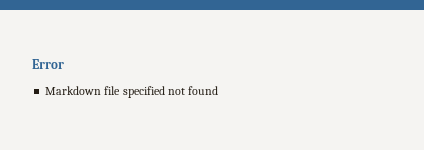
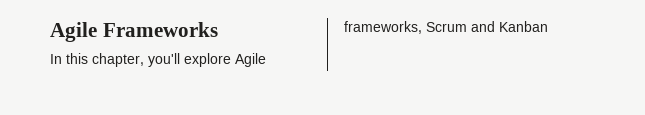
- Error
- Markdown file specified not found
+ Agile Frameworks
+ In this chapter, you'll explore Agile frameworks, Scrum and Kanban

